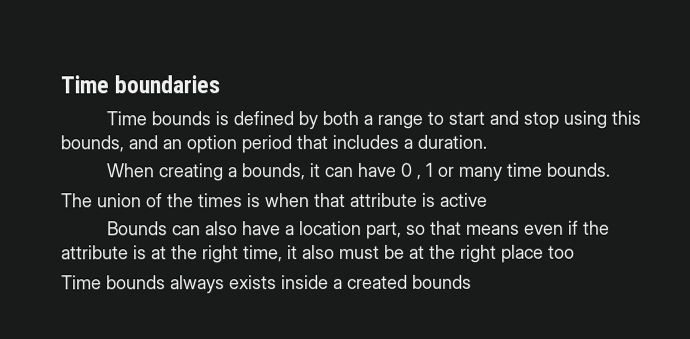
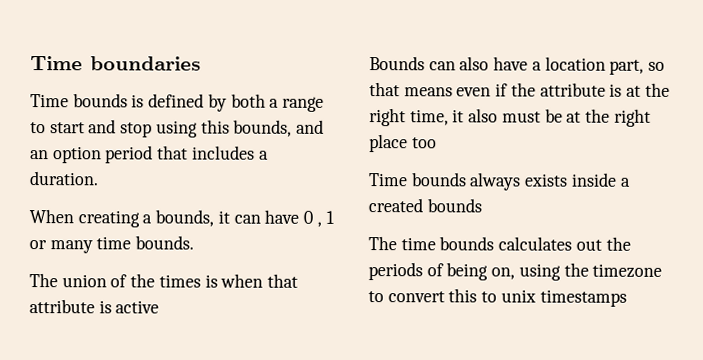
+ The time bounds calculates out the periods of being on, using the timezone to convert this to unix timestamps

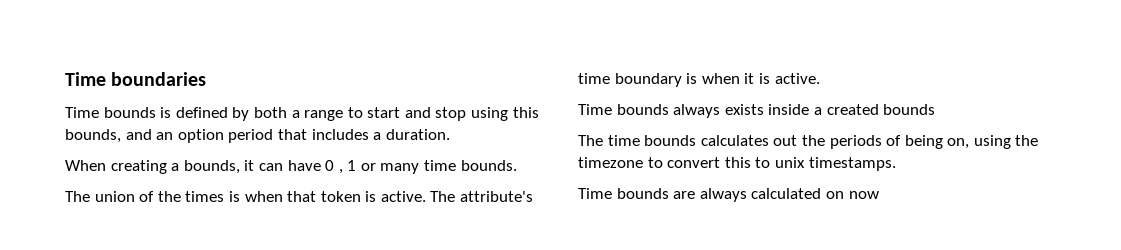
- The union of the times is when that attribute is active
- Bounds can also have a location part, so that means even if the attribute is at the right time, it also must be at the right place too
+ The union of the times is when that token is active. The attribute's time boundary is when it is active.
- The time bounds calculates out the periods of being on, using the timezone to convert this to unix timestamps
+ The time bounds calculates out the periods of being on, using the timezone to convert this to unix timestamps.
+ Time bounds are always calculated on now

